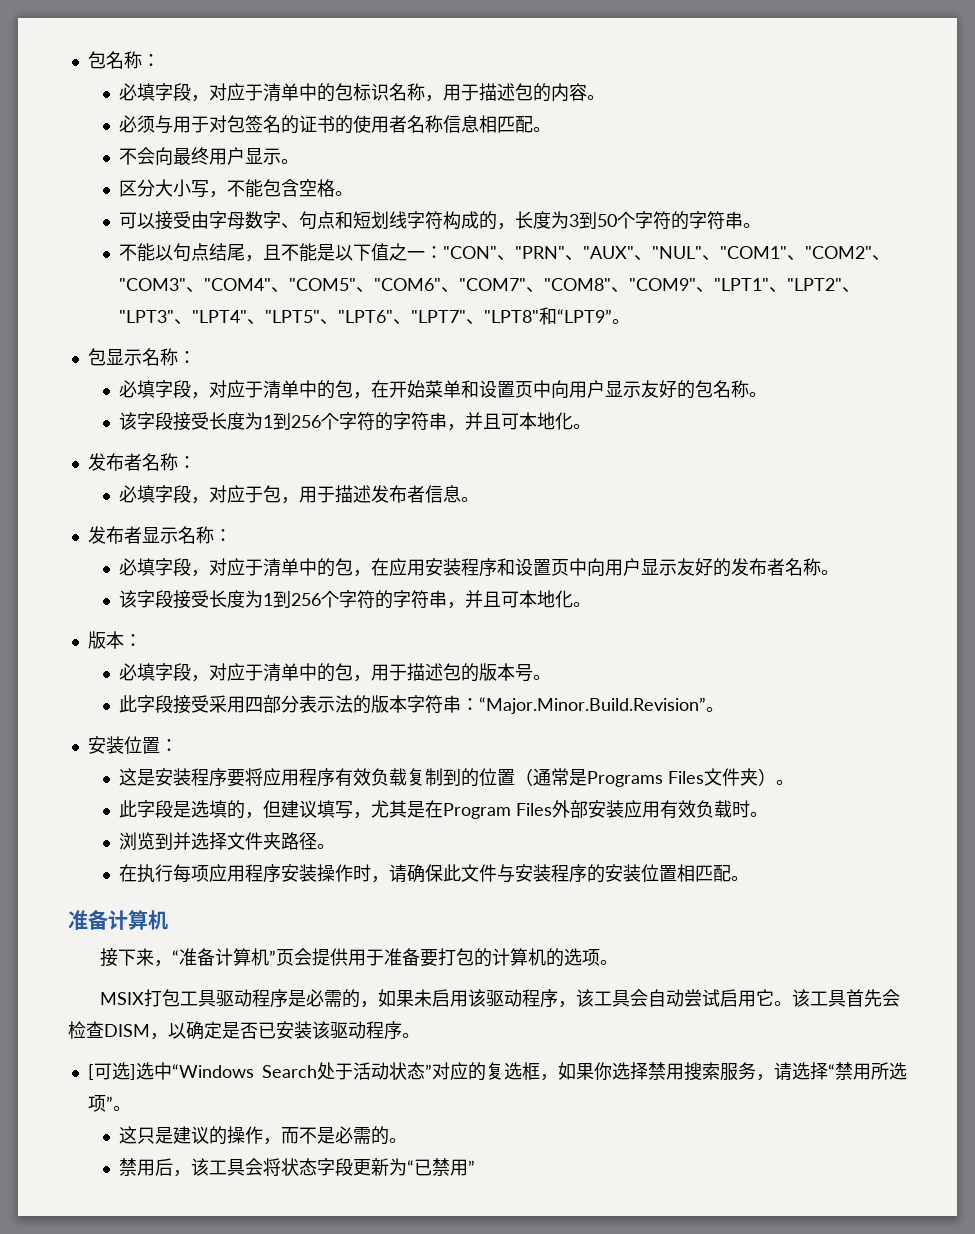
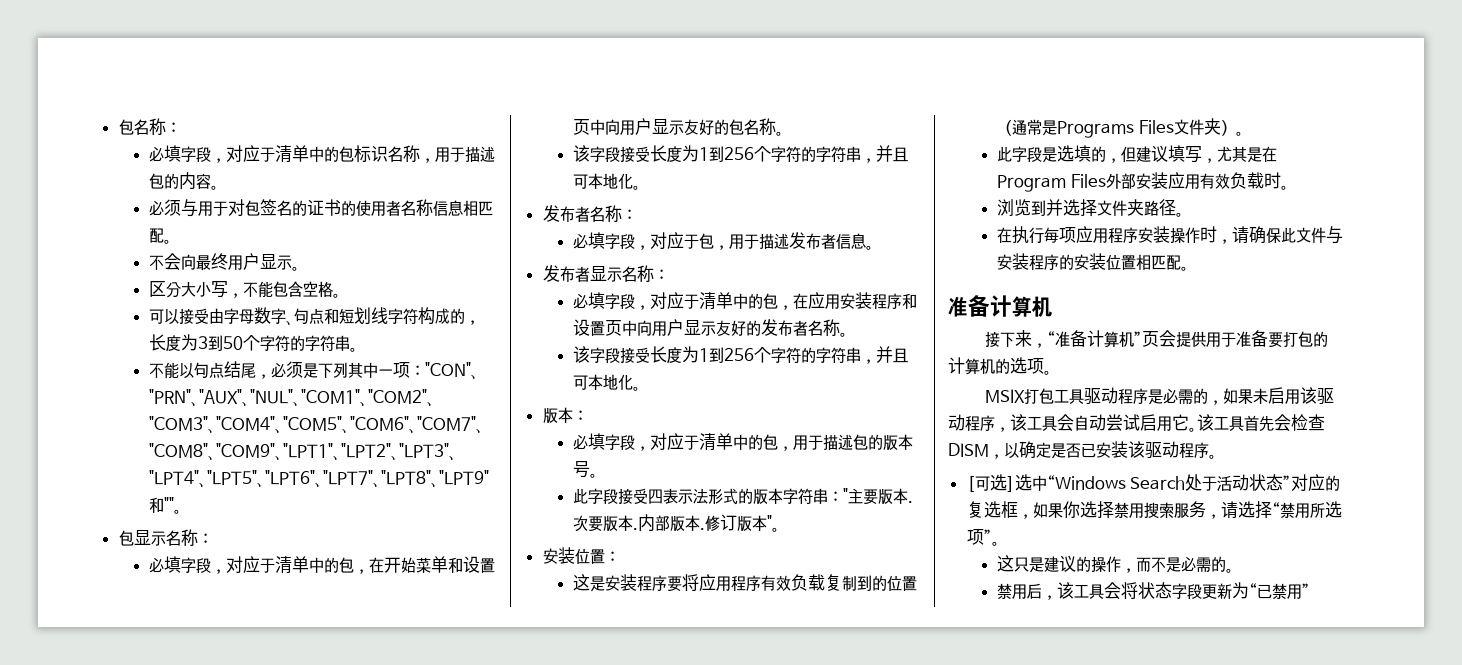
- 不能以句点结尾，且不能是以下值之一："CON"、"PRN"、"AUX"、"NUL"、"COM1"、"COM2"、"COM3"、"COM4"、"COM5"、"COM6"、"COM7"、"COM8"、"COM9"、"LPT1"、"LPT2"、"LPT3"、"LPT4"、"LPT5"、"LPT6"、"LPT7"、"LPT8"和“LPT9”。
+ 不能以句点结尾，必须是下列其中一项："CON"、"PRN"、"AUX"、"NUL"、"COM1"、"COM2"、"COM3"、"COM4"、"COM5"、"COM6"、"COM7"、"COM8"、"COM9"、"LPT1"、"LPT2"、"LPT3"、"LPT4"、"LPT5"、"LPT6"、"LPT7"、"LPT8"、"LPT9"和""。
- 此字段接受采用四部分表示法的版本字符串：“Major.Minor.Build.Revision”。
+ 此字段接受四表示法形式的版本字符串："主要版本.次要版本.内部版本.修订版本"。

